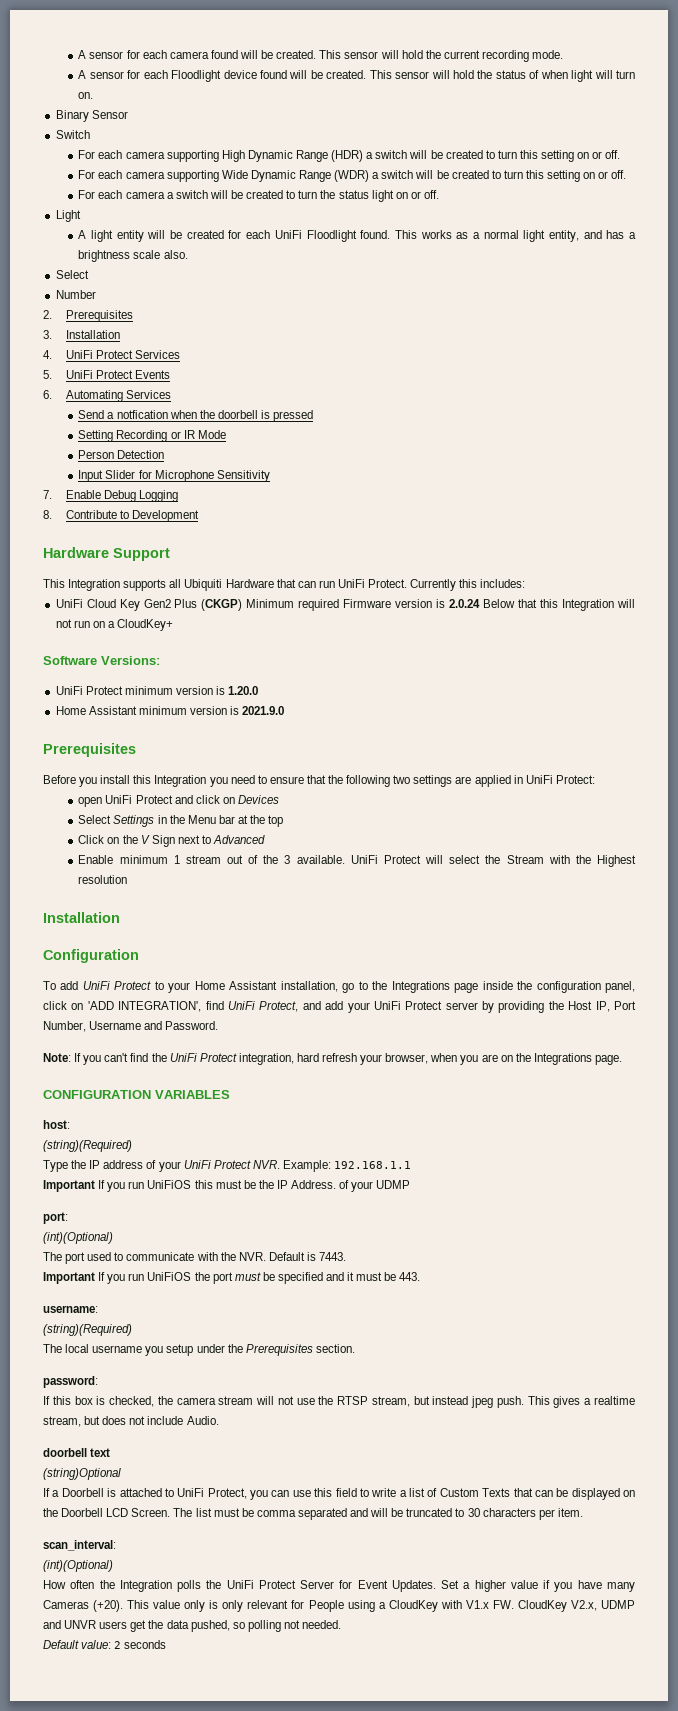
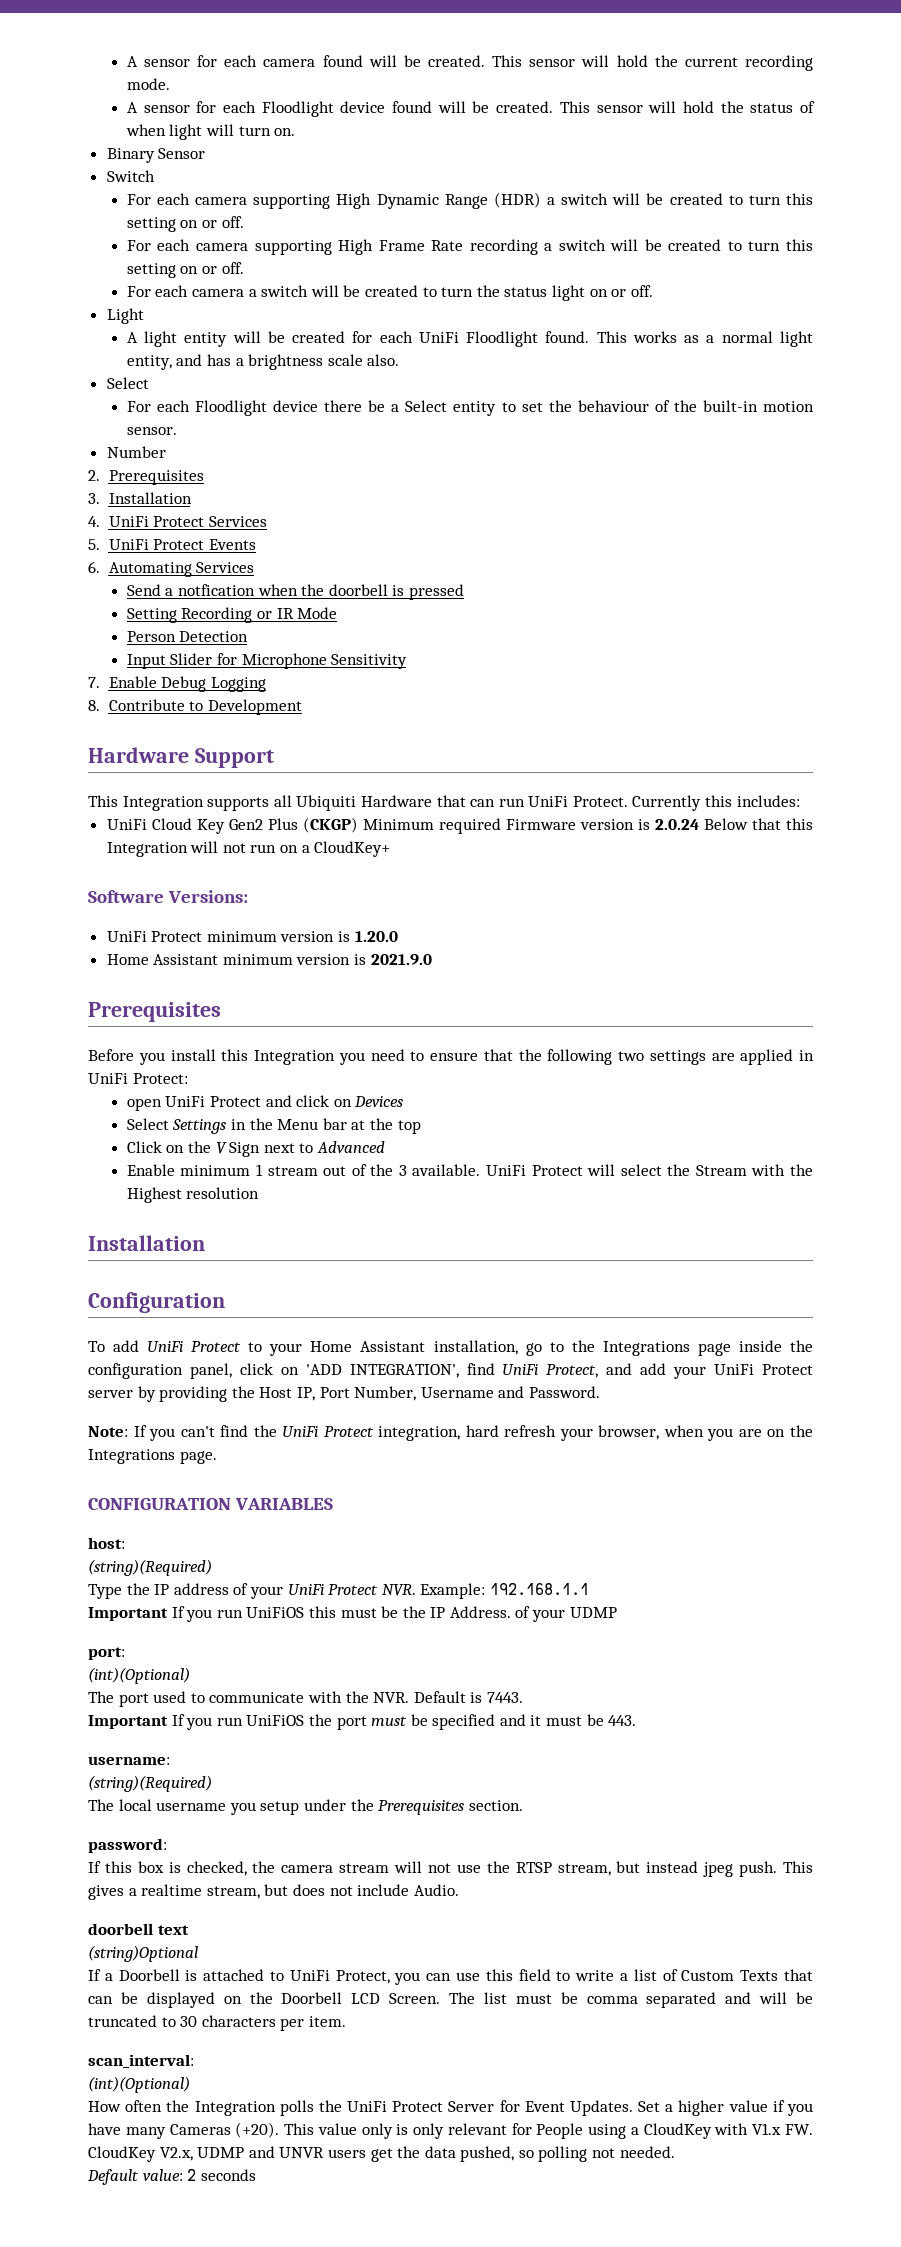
- For each camera supporting Wide Dynamic Range (WDR) a switch will be created to turn this setting on or off.
+ For each camera supporting High Frame Rate recording a switch will be created to turn this setting on or off.
+ For each Floodlight device there be a Select entity to set the behaviour of the built-in motion sensor.

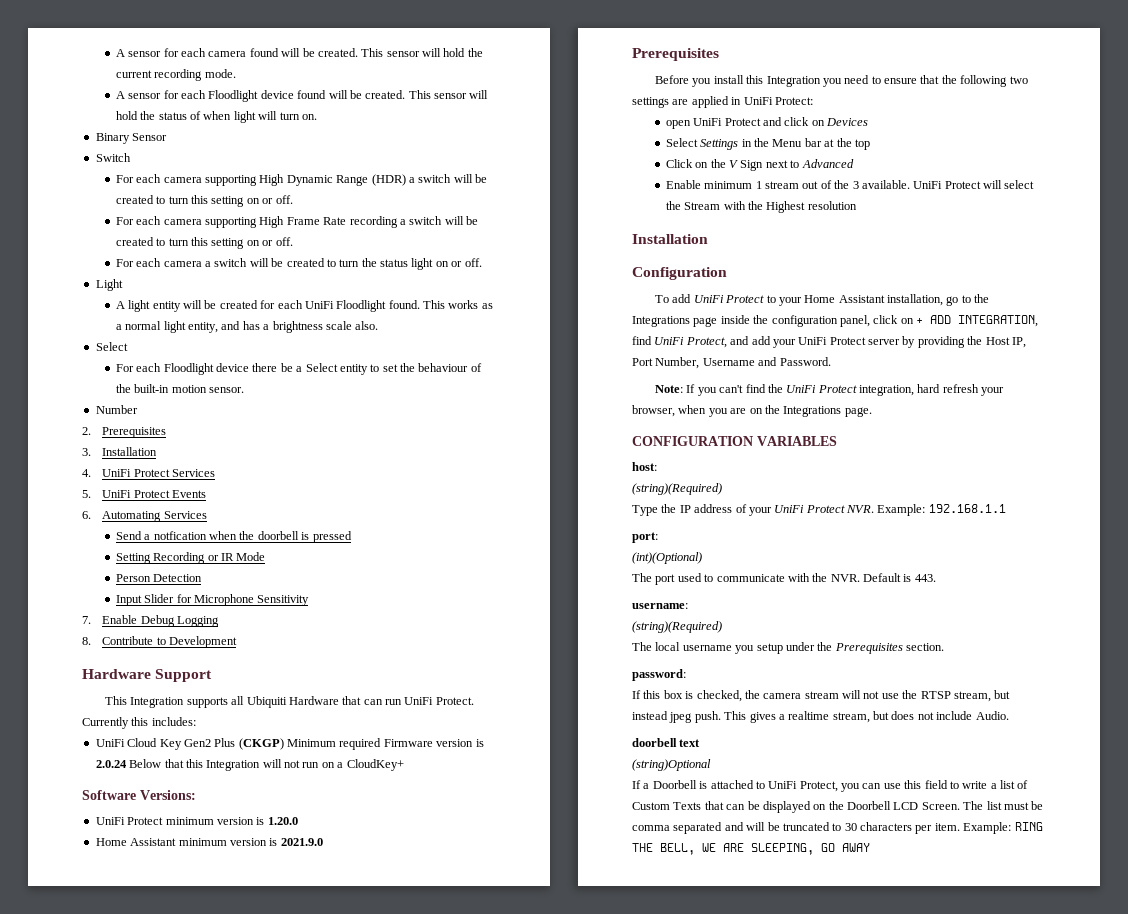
- To add UniFi Protect to your Home Assistant installation, go to the Integrations page inside the configuration panel, click on 'ADD INTEGRATION', find UniFi Protect, and add your UniFi Protect server by providing the Host IP, Port Number, Username and Password.
+ To add UniFi Protect to your Home Assistant installation, go to the Integrations page inside the configuration panel, click on + ADD INTEGRATION, find UniFi Protect, and add your UniFi Protect server by providing the Host IP, Port Number, Username and Password.
- Important If you run UniFiOS this must be the IP Address. of your UDMP
- The port used to communicate with the NVR. Default is 7443.
- Important If you run UniFiOS the port must be specified and it must be 443.
+ The port used to communicate with the NVR. Default is 443.
- The list must be comma separated and will be truncated to 30 characters per item.
- scan_interval:
- (int)(Optional)
- How often the Integration polls the UniFi Protect Server for Event Updates. Set a higher value if you have many Cameras (+20). This value only is only relevant for People using a CloudKey with V1.x FW. CloudKey V2.x, UDMP and UNVR users get the data pushed, so polling not needed.
- Default value: 2 seconds
+ The list must be comma separated and will be truncated to 30 characters per item. Example: RING THE BELL, WE ARE SLEEPING, GO AWAY

